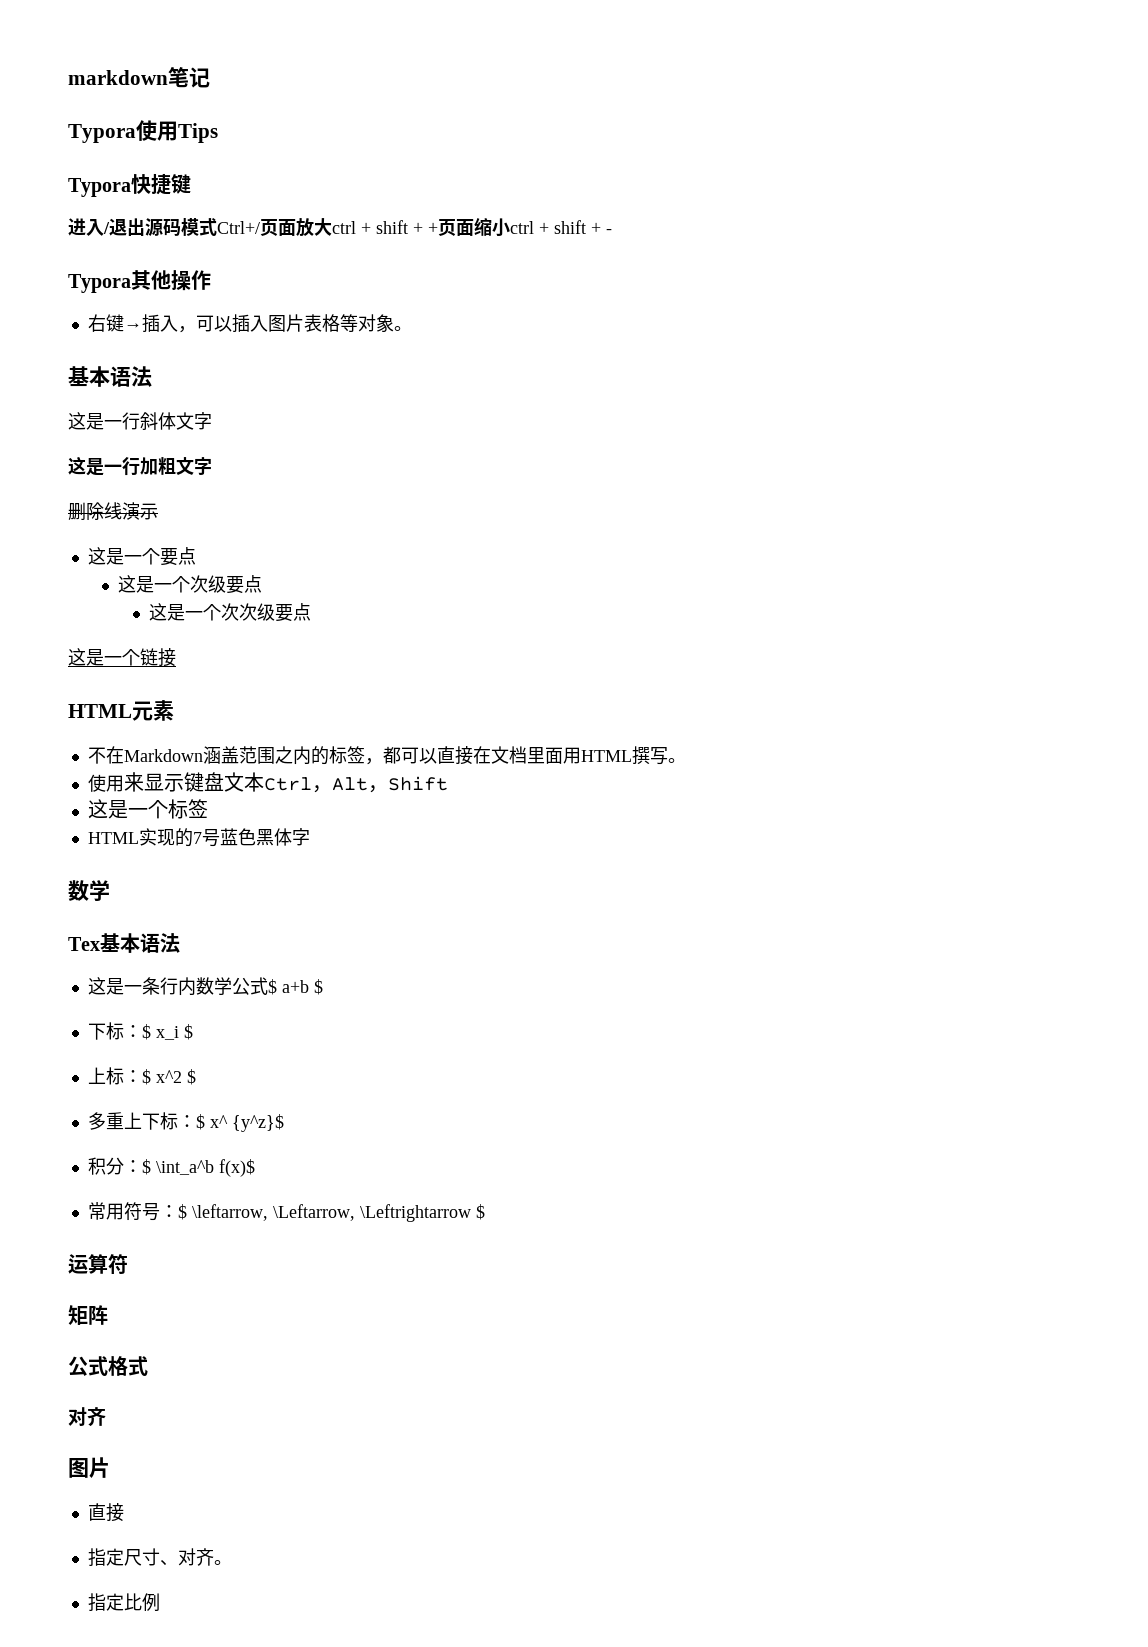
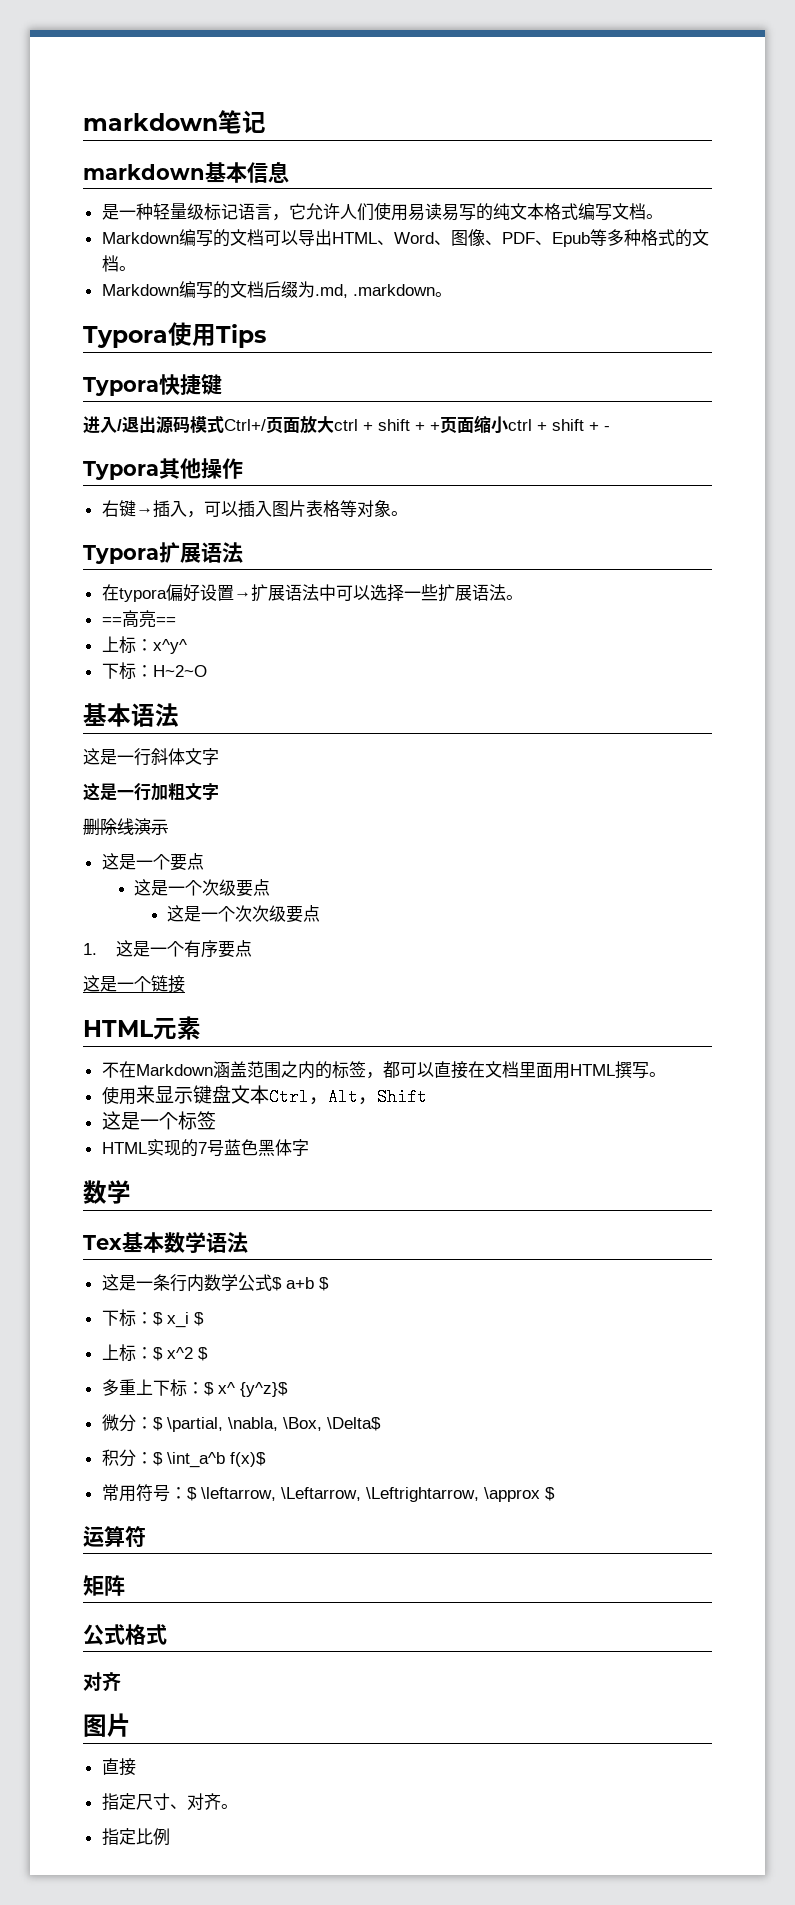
+ markdown基本信息
+ 是一种轻量级标记语言，它允许人们使用易读易写的纯文本格式编写文档。
+ Markdown编写的文档可以导出HTML、Word、图像、PDF、Epub等多种格式的文档。
+ Markdown编写的文档后缀为.md, .markdown。
+ Typora扩展语法
+ 在typora偏好设置→扩展语法中可以选择一些扩展语法。
+ ==高亮==
+ 上标：x^y^
+ 下标：H~2~O
+ 1.这是一个有序要点
- Tex基本语法
+ Tex基本数学语法
+ 微分：$ \partial, \nabla, \Box, \Delta$
- 常用符号：$ \leftarrow, \Leftarrow, \Leftrightarrow $
+ 常用符号：$ \leftarrow, \Leftarrow, \Leftrightarrow, \approx $

